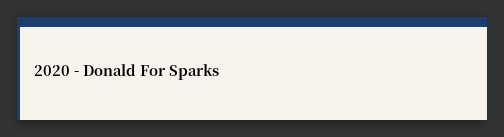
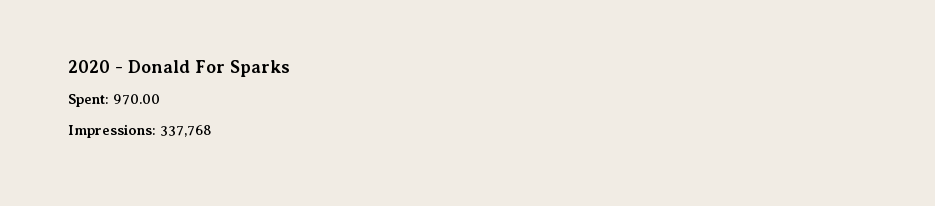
+ Spent: 970.00
+ Impressions: 337,768

